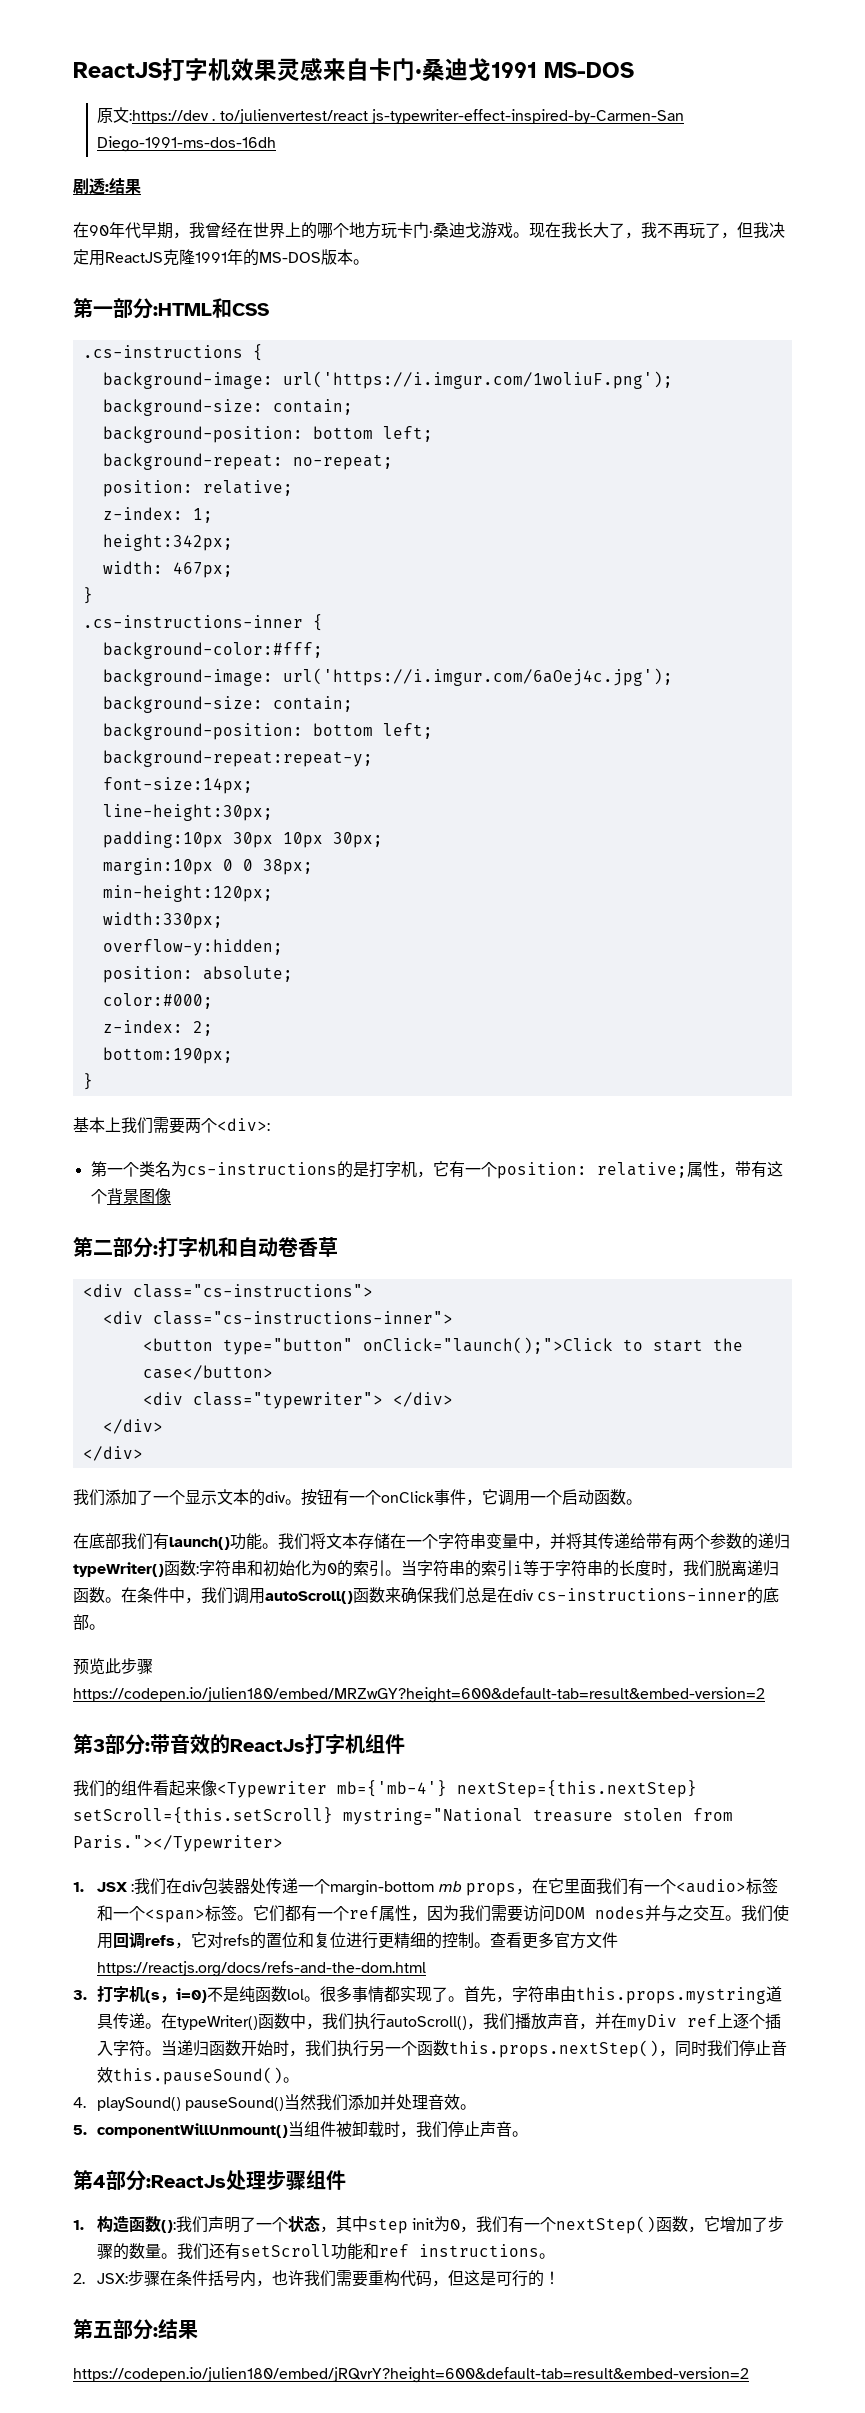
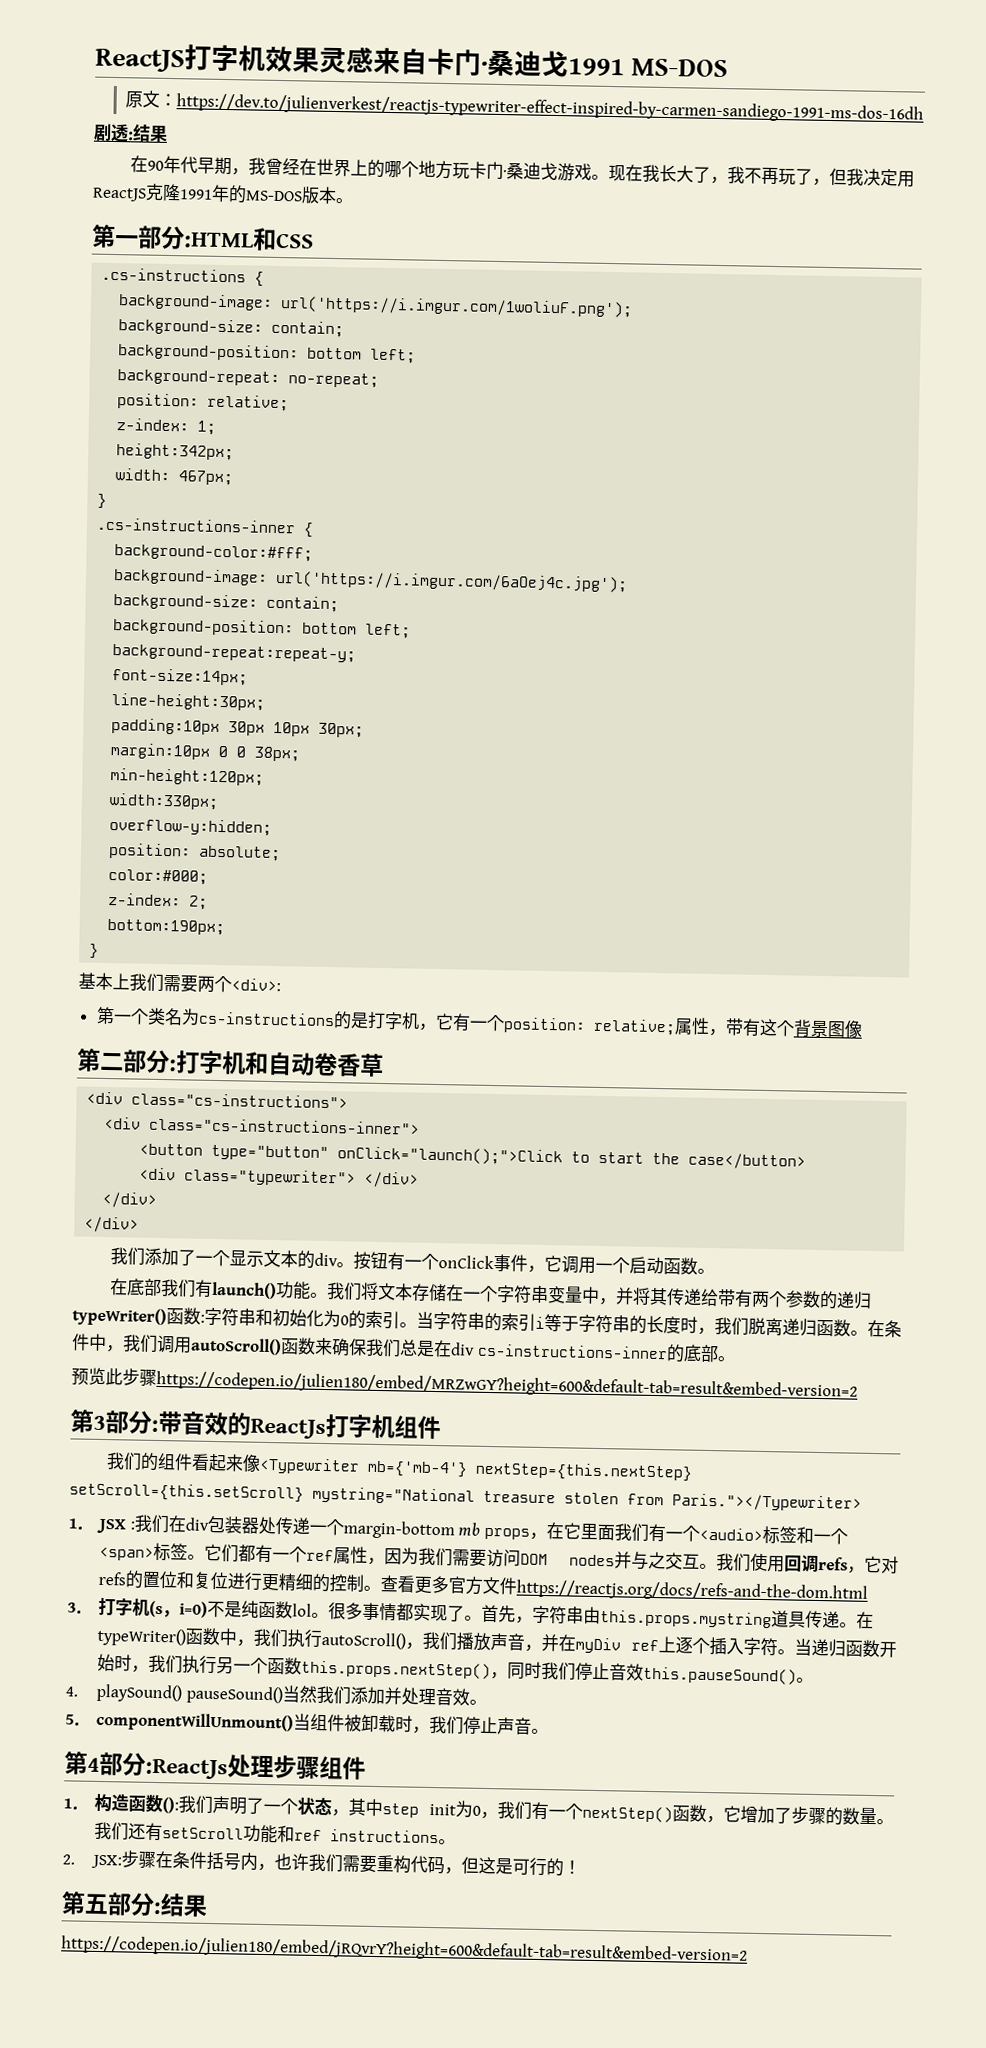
- 原文:https://dev . to/julienvertest/react js-typewriter-effect-inspired-by-Carmen-San Diego-1991-ms-dos-16dh
+ 原文：https://dev.to/julienverkest/reactjs-typewriter-effect-inspired-by-carmen-sandiego-1991-ms-dos-16dh

